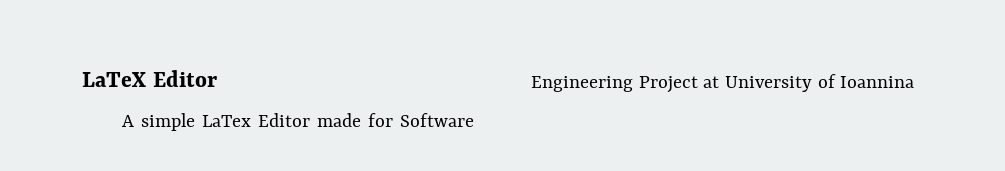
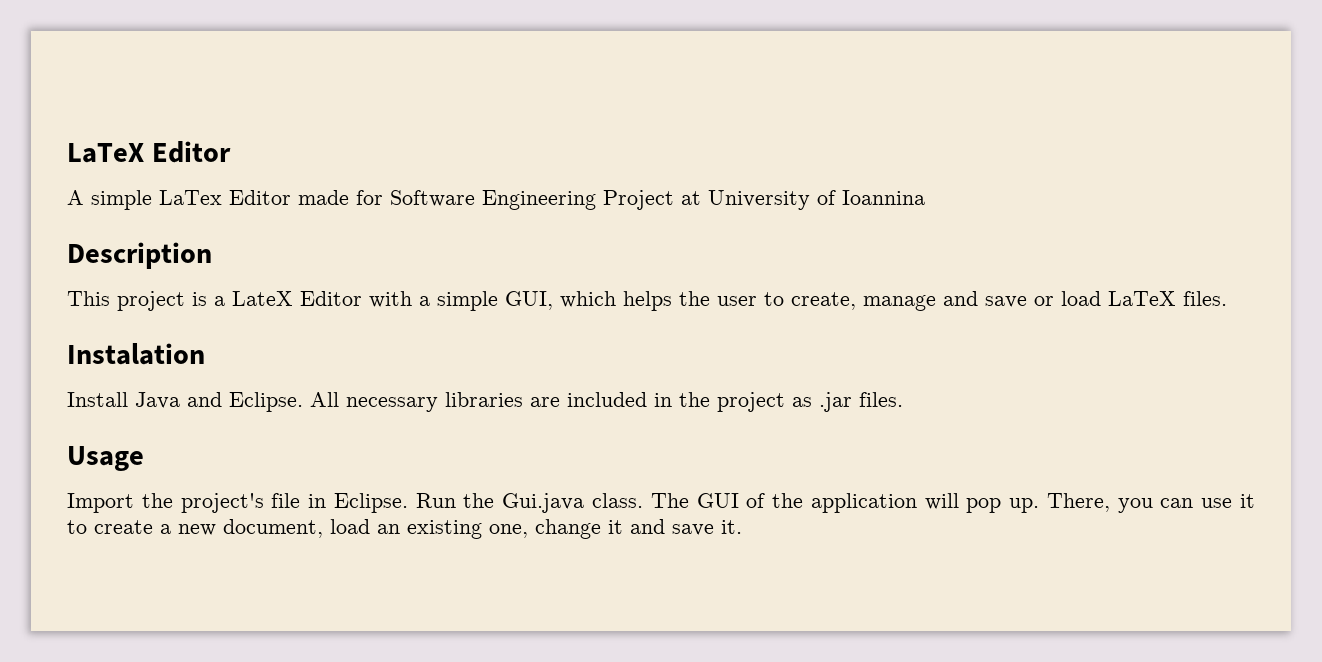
+ Description
+ This project is a LateX Editor with a simple GUI, which helps the user to create, manage and save or load LaTeX files.
+ Instalation
+ Install Java and Eclipse. All necessary libraries are included in the project as .jar files.
+ Usage
+ Import the project's file in Eclipse. Run the Gui.java class. The GUI of the application will pop up. There, you can use it to create a new document, load an existing one, change it and save it.

